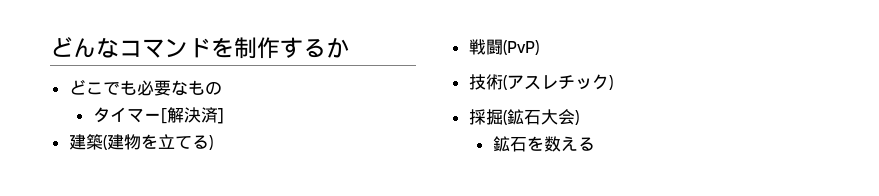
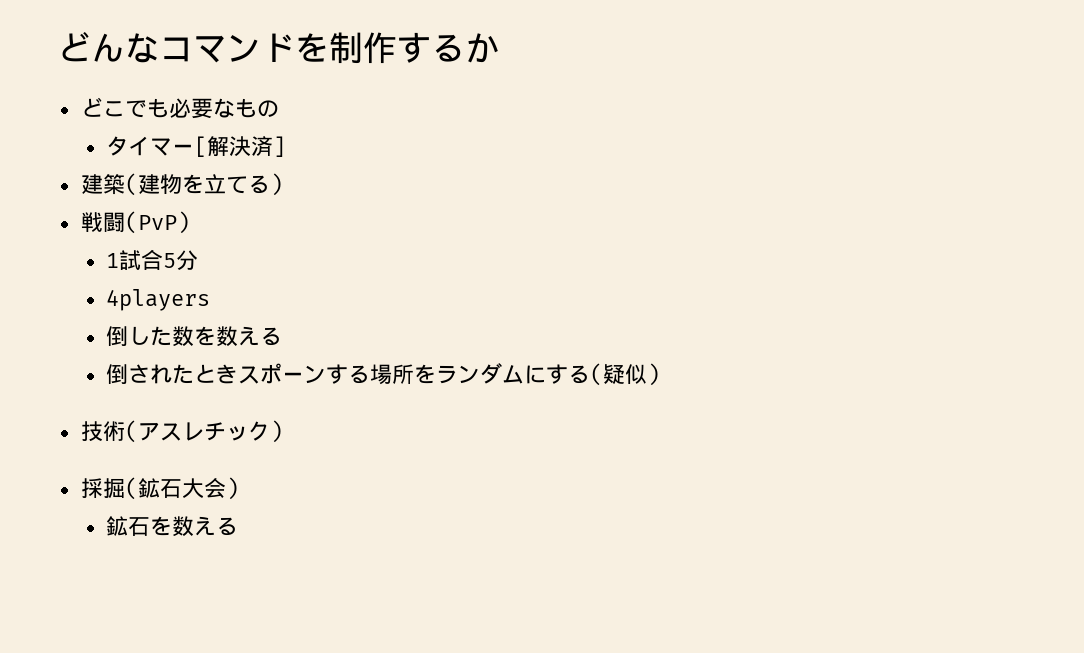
+ 1試合5分
+ 4players
+ 倒した数を数える
+ 倒されたときスポーンする場所をランダムにする(疑似)

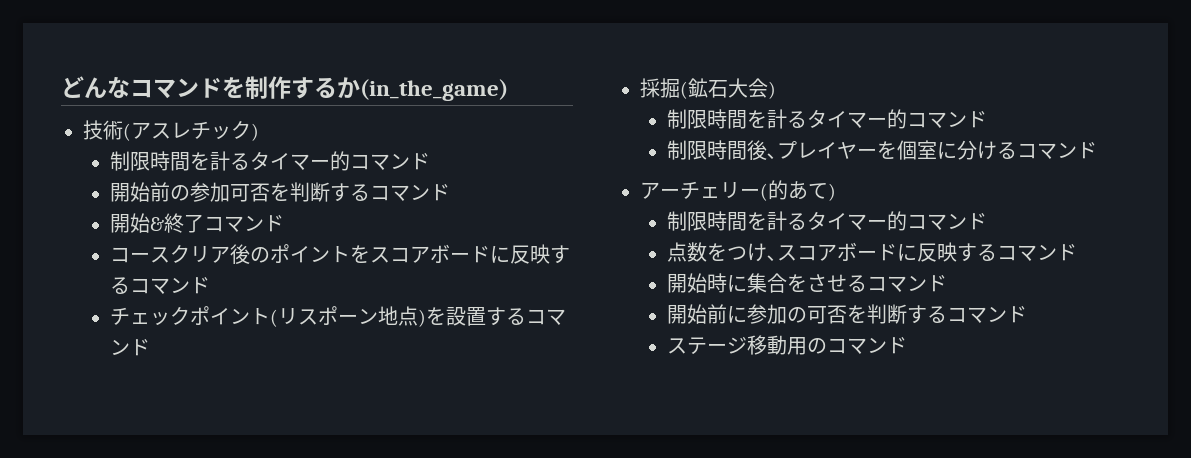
- どんなコマンドを制作するか
- どこでも必要なもの
- タイマー[解決済]
- 建築(建物を立てる)
- 戦闘(PvP)
- 1試合5分
- 4players
- 倒した数を数える
- 倒されたときスポーンする場所をランダムにする(疑似)
+ どんなコマンドを制作するか(in_the_game)
  技術(アスレチック)
+ 制限時間を計るタイマー的コマンド
+ 開始前の参加可否を判断するコマンド
+ 開始&終了コマンド
+ コースクリア後のポイントをスコアボードに反映するコマンド
+ チェックポイント(リスポーン地点)を設置するコマンド
  採掘(鉱石大会)
- 鉱石を数える
+ 制限時間を計るタイマー的コマンド
+ 制限時間後､プレイヤーを個室に分けるコマンド
+ アーチェリー(的あて)
+ 制限時間を計るタイマー的コマンド
+ 点数をつけ､スコアボードに反映するコマンド
+ 開始時に集合をさせるコマンド
+ 開始前に参加の可否を判断するコマンド
+ ステージ移動用のコマンド

